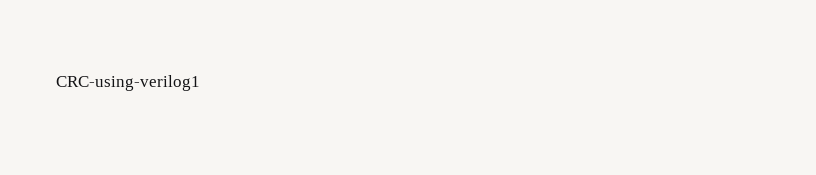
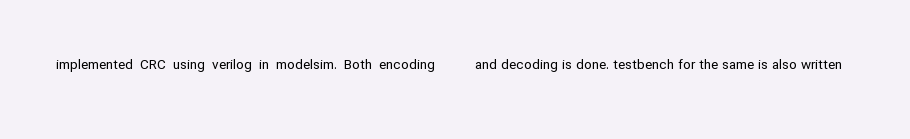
- CRC-using-verilog1
+ implemented CRC using verilog in modelsim. Both encoding and decoding is done. testbench for the same is also written

